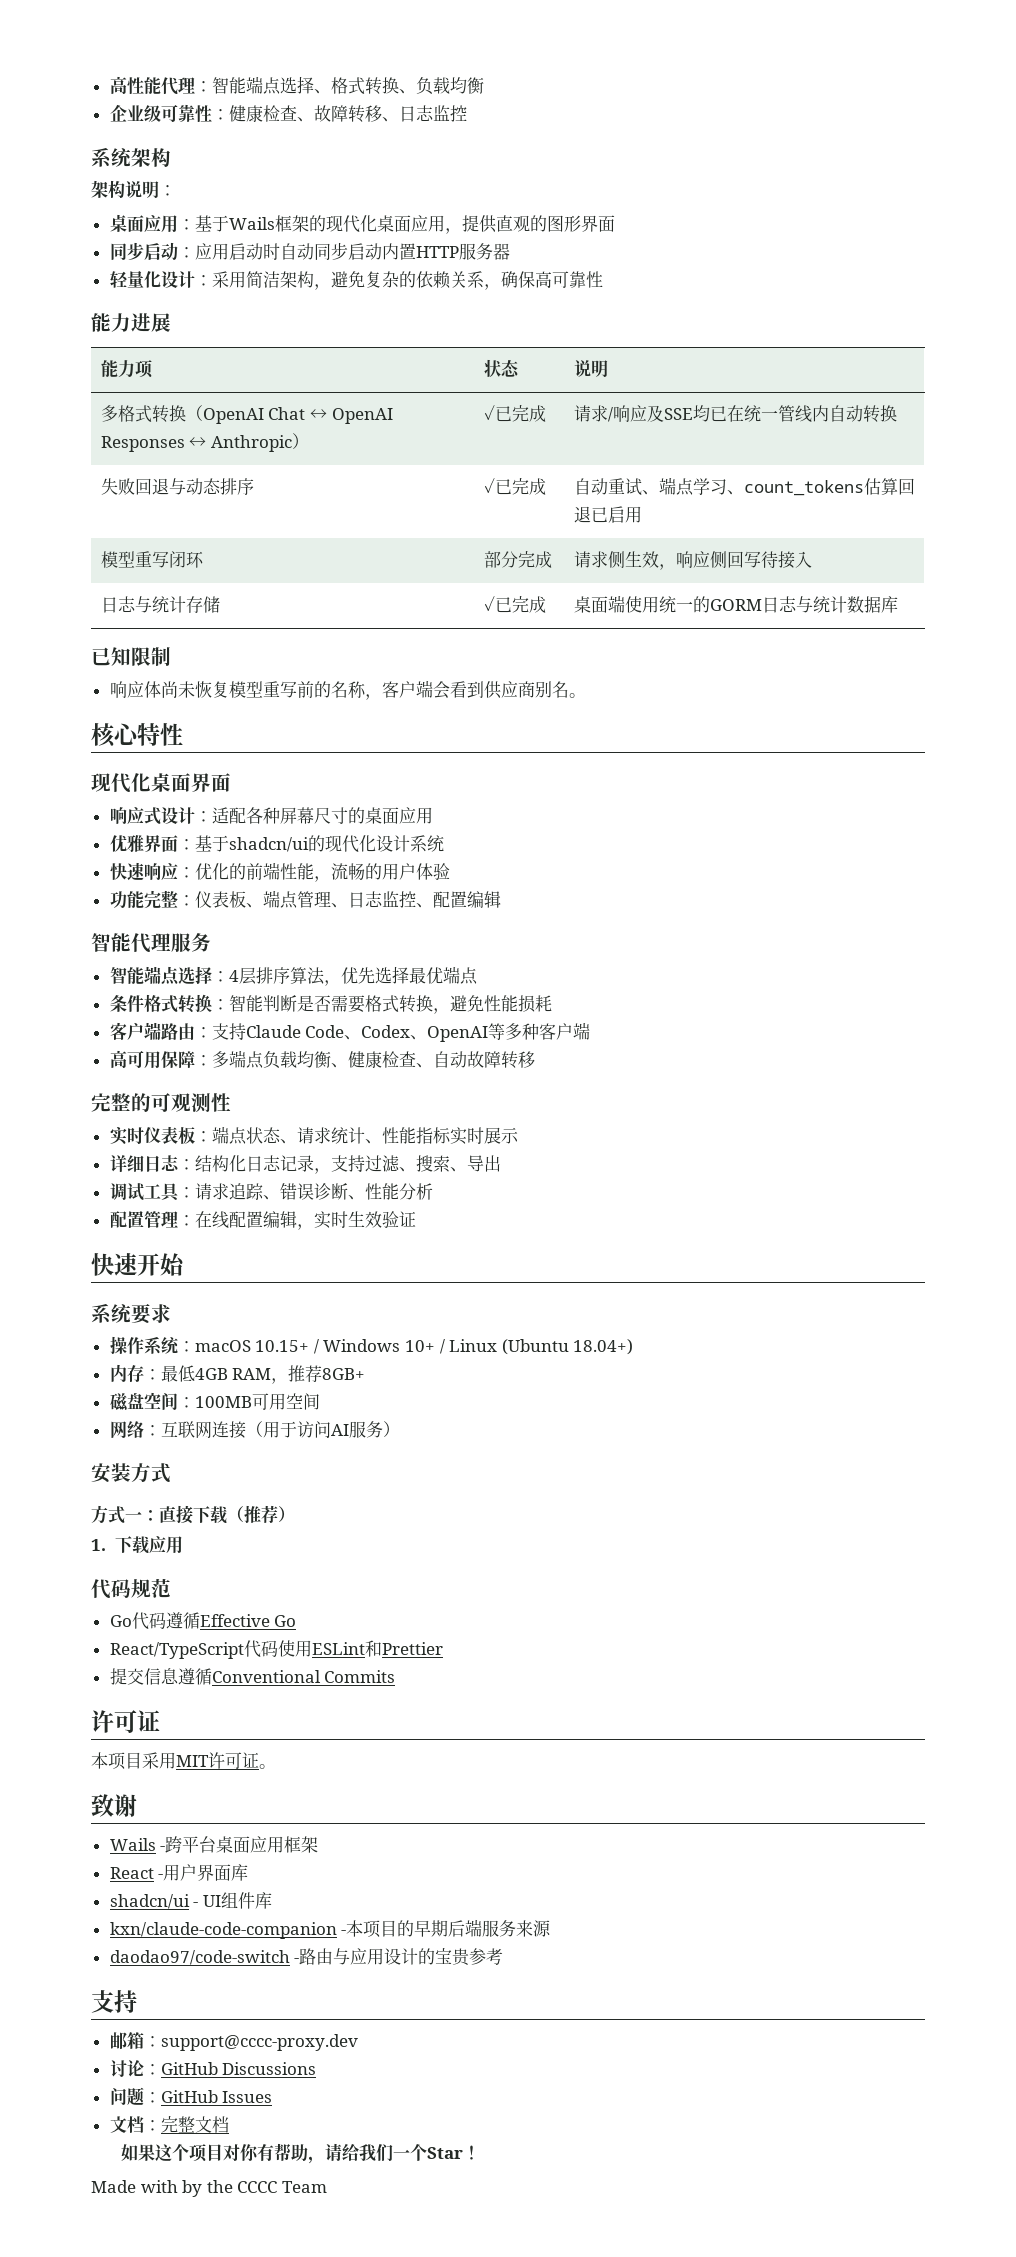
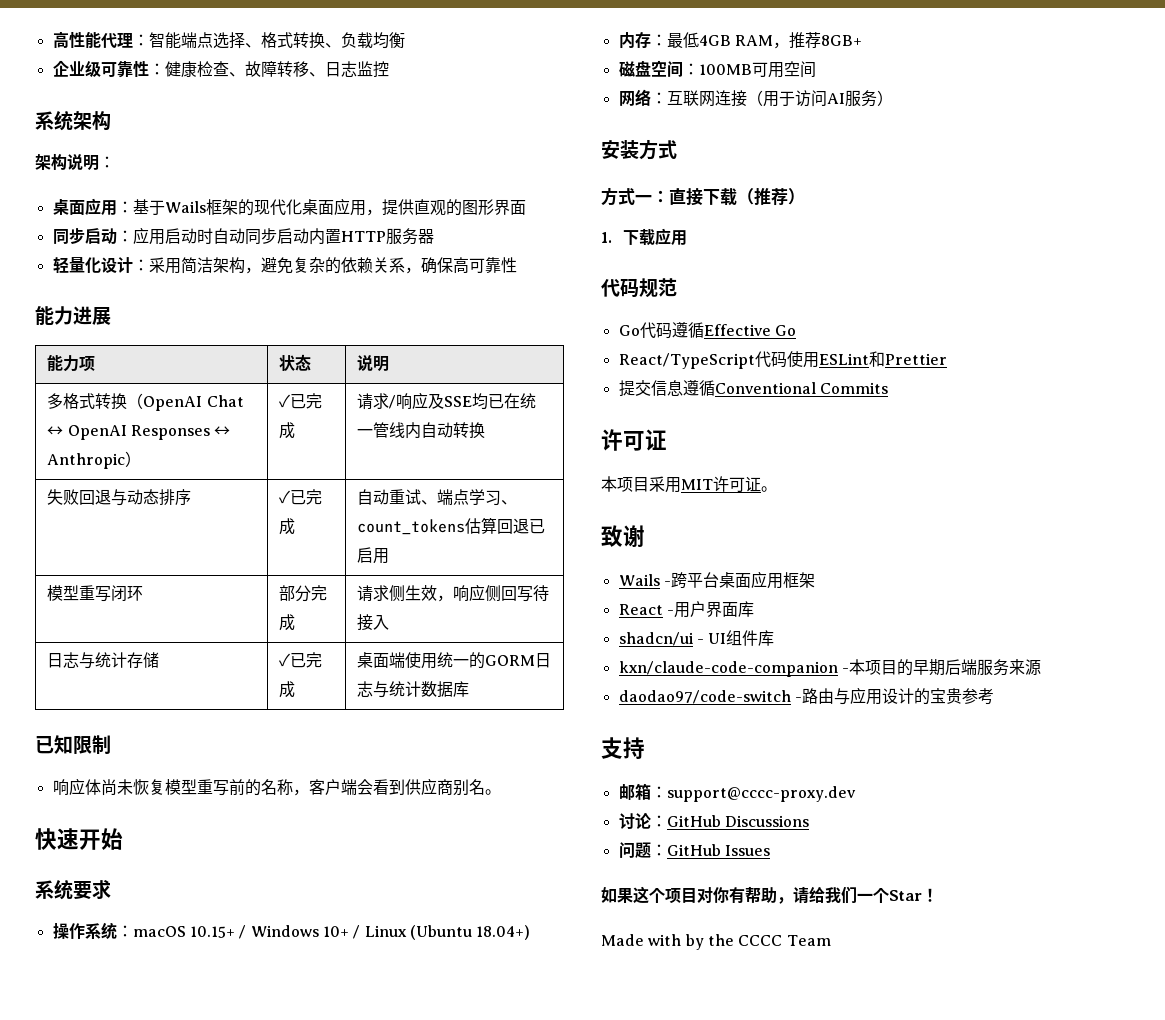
- 核心特性
- 现代化桌面界面
- 响应式设计：适配各种屏幕尺寸的桌面应用
- 优雅界面：基于shadcn/ui的现代化设计系统
- 快速响应：优化的前端性能，流畅的用户体验
- 功能完整：仪表板、端点管理、日志监控、配置编辑
- 智能代理服务
- 智能端点选择：4层排序算法，优先选择最优端点
- 条件格式转换：智能判断是否需要格式转换，避免性能损耗
- 客户端路由：支持Claude Code、Codex、OpenAI等多种客户端
- 高可用保障：多端点负载均衡、健康检查、自动故障转移
- 完整的可观测性
- 实时仪表板：端点状态、请求统计、性能指标实时展示
- 详细日志：结构化日志记录，支持过滤、搜索、导出
- 调试工具：请求追踪、错误诊断、性能分析
- 配置管理：在线配置编辑，实时生效验证
- 文档：完整文档

